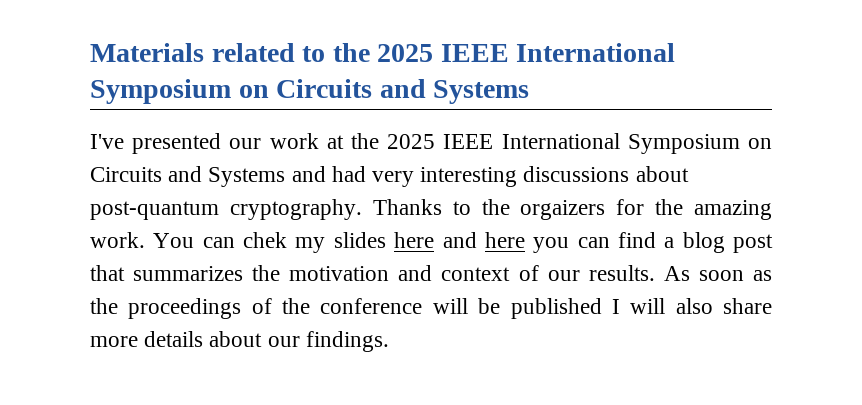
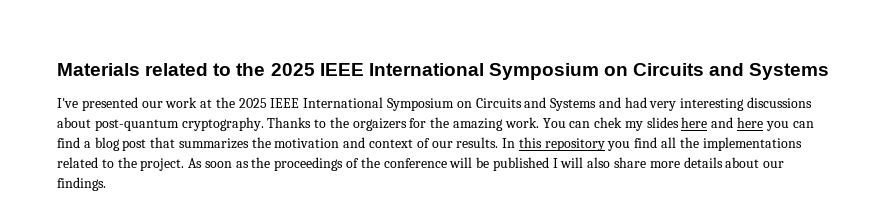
+ In this repository you find all the implementations related to the project.

